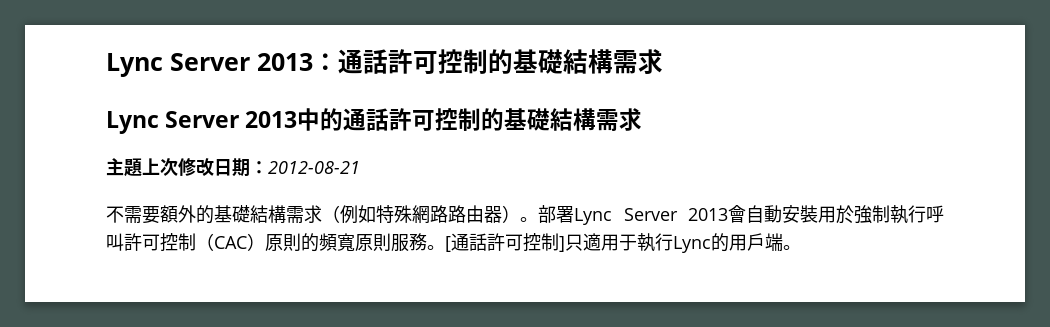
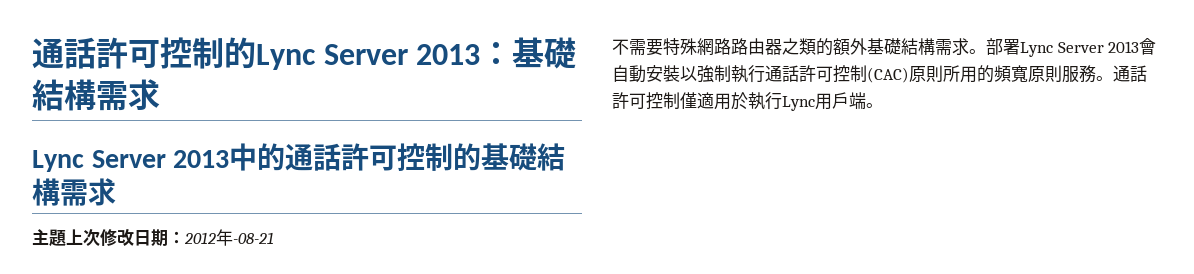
- Lync Server 2013：通話許可控制的基礎結構需求
+ 通話許可控制的Lync Server 2013：基礎結構需求
- 主題上次修改日期：2012-08-21
+ 主題上次修改日期：2012年-08-21
- 不需要額外的基礎結構需求（例如特殊網路路由器）。
+ 不需要特殊網路路由器之類的額外基礎結構需求。
- 部署Lync Server 2013會自動安裝用於強制執行呼叫許可控制（CAC）原則的頻寬原則服務。
+ 部署Lync Server 2013會自動安裝以強制執行通話許可控制(CAC)原則所用的頻寬原則服務。
- [通話許可控制]只適用于執行Lync的用戶端。
+ 通話許可控制僅適用於執行Lync用戶端。

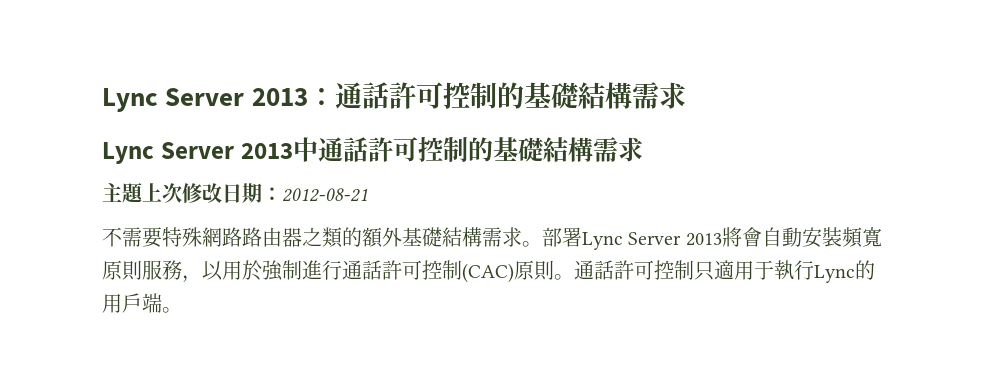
- 通話許可控制的Lync Server 2013：基礎結構需求
+ Lync Server 2013：通話許可控制的基礎結構需求
- Lync Server 2013中的通話許可控制的基礎結構需求
+ Lync Server 2013中通話許可控制的基礎結構需求
- 主題上次修改日期：2012年-08-21
+ 主題上次修改日期：2012-08-21
- 部署Lync Server 2013會自動安裝以強制執行通話許可控制(CAC)原則所用的頻寬原則服務。
+ 部署Lync Server 2013將會自動安裝頻寬原則服務，以用於強制進行通話許可控制(CAC)原則。
- 通話許可控制僅適用於執行Lync用戶端。
+ 通話許可控制只適用于執行Lync的用戶端。

